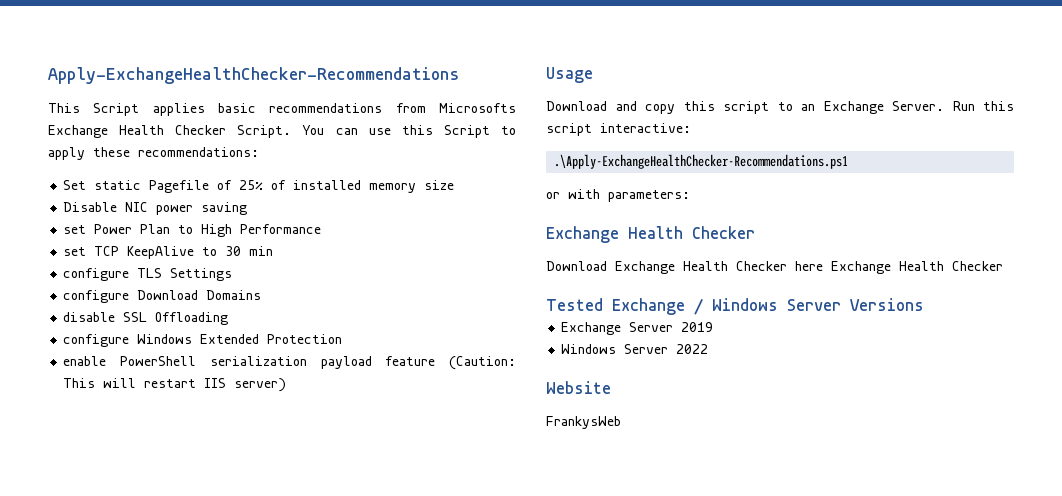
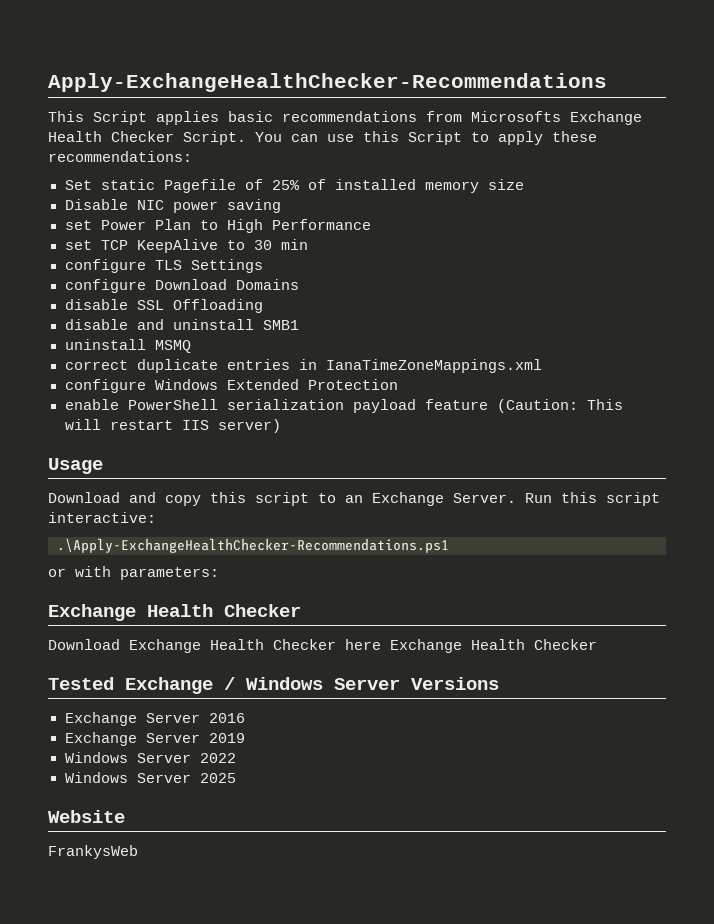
+ disable and uninstall SMB1
+ uninstall MSMQ
+ correct duplicate entries in IanaTimeZoneMappings.xml
+ Exchange Server 2016
+ Windows Server 2025

